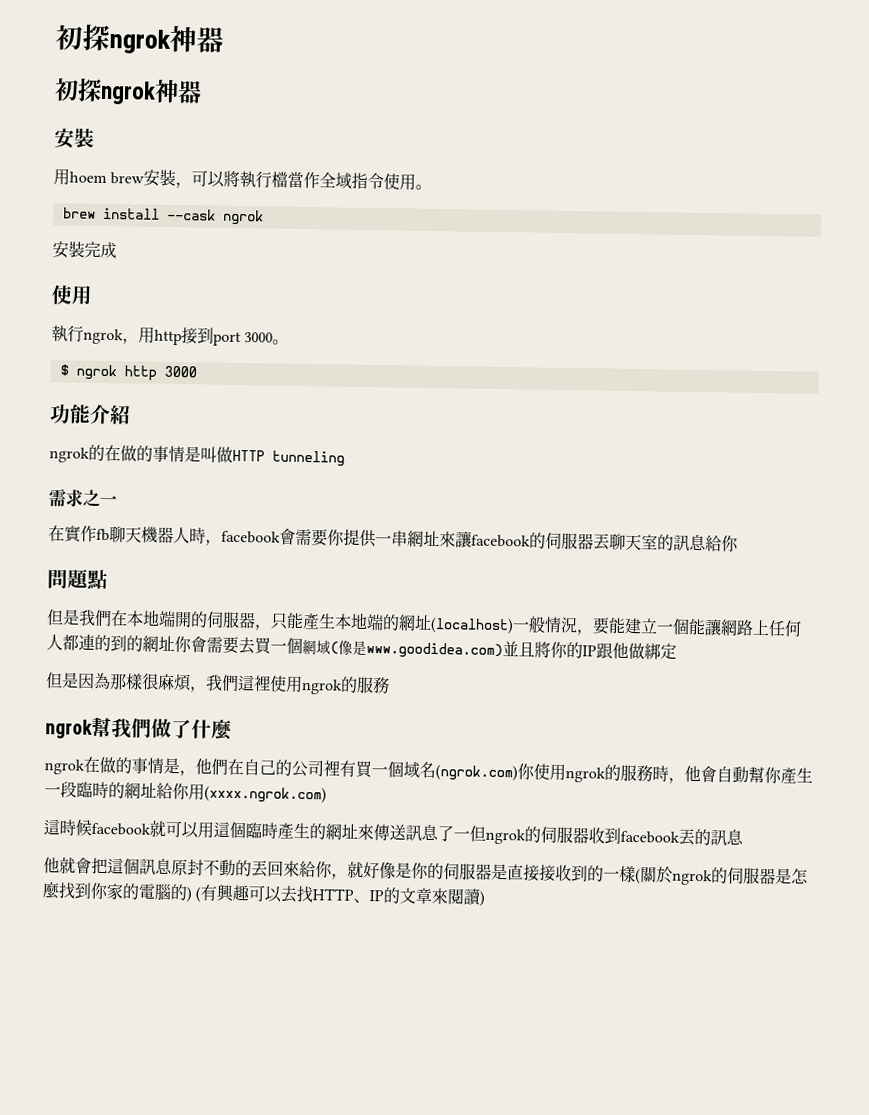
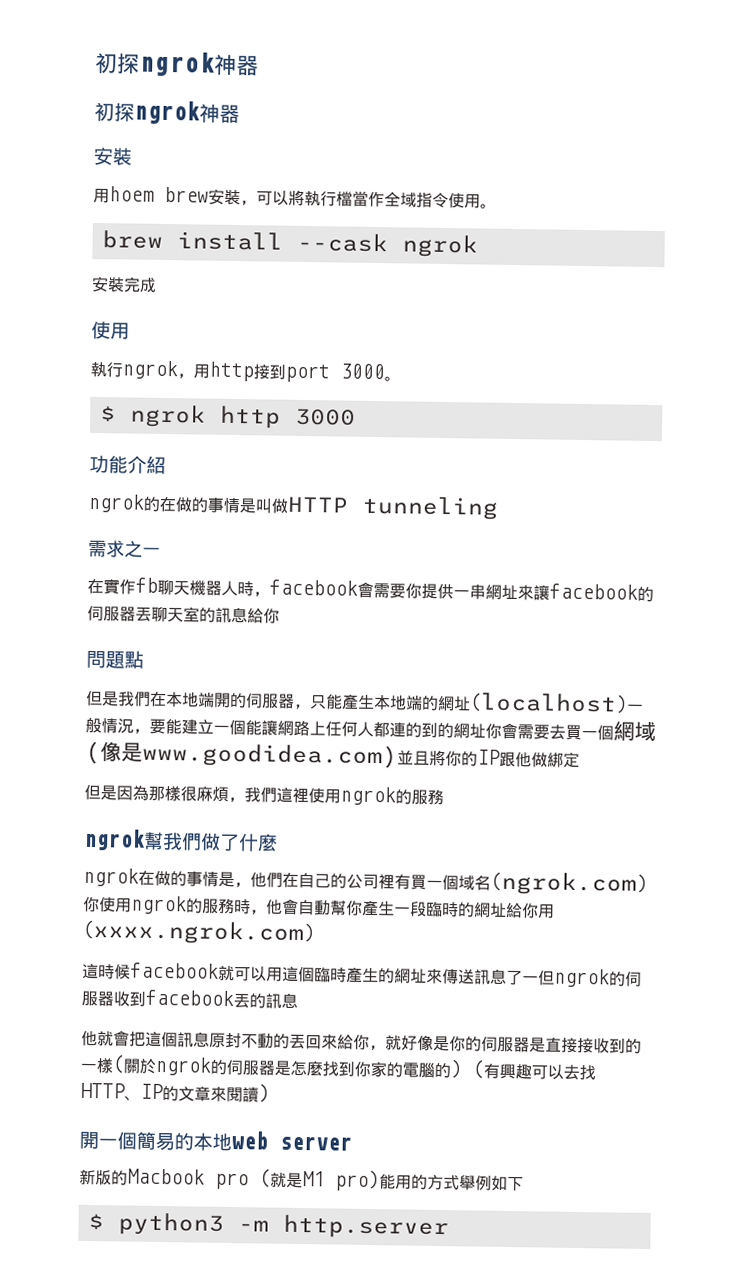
+ 開一個簡易的本地web server
+ 新版的Macbook pro (就是M1 pro)能用的方式舉例如下
+ $ python3 -m http.server

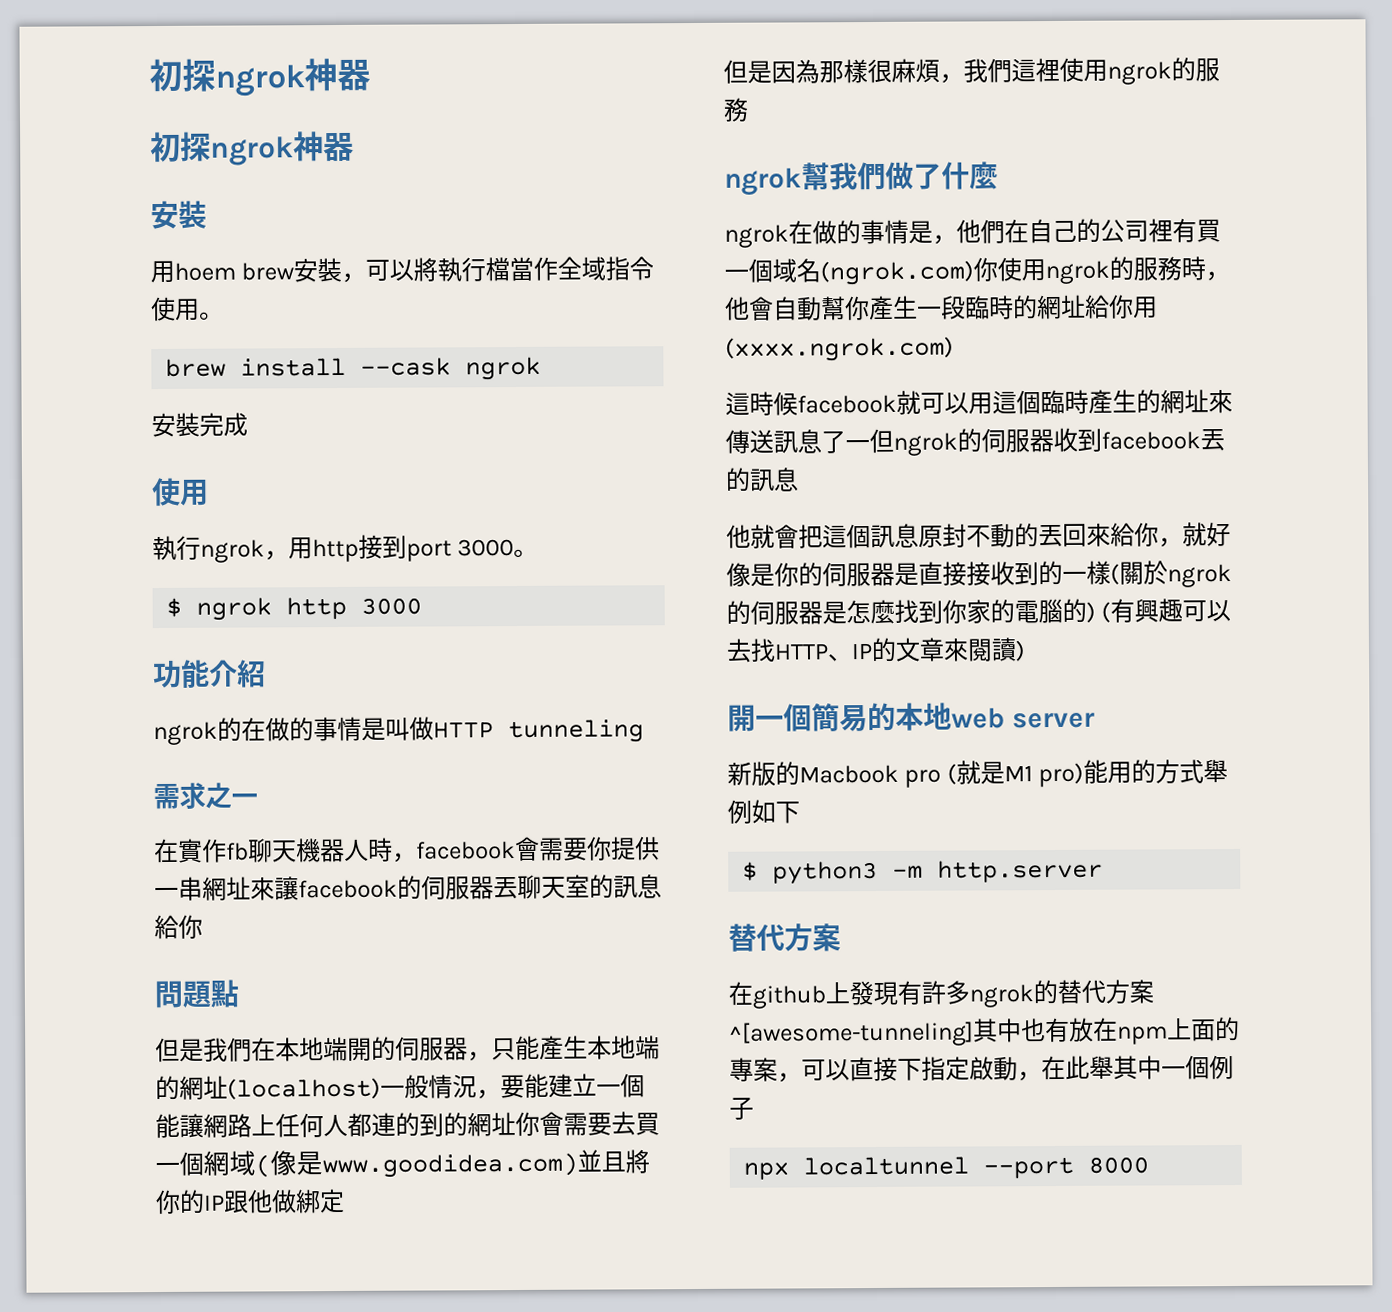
  $ python3 -m http.server
+ 替代方案
+ 在github上發現有許多ngrok的替代方案^[awesome-tunneling]其中也有放在npm上面的專案，可以直接下指定啟動，在此舉其中一個例子
+ npx localtunnel --port 8000

